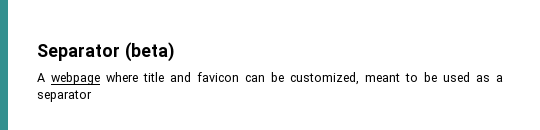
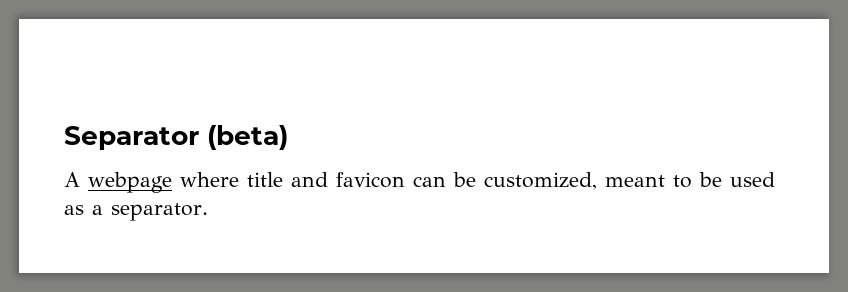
- A webpage where title and favicon can be customized, meant to be used as a separator
+ A webpage where title and favicon can be customized, meant to be used as a separator.

